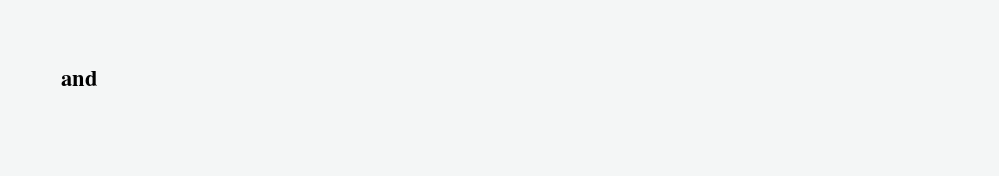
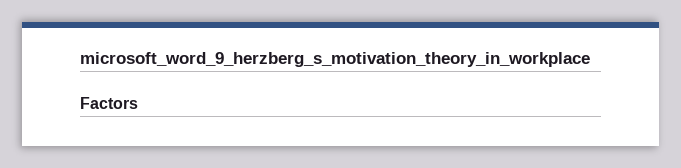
- and
+ microsoft_word_9_herzberg_s_motivation_theory_in_workplace
+ Factors

